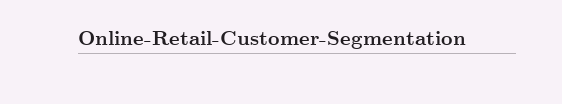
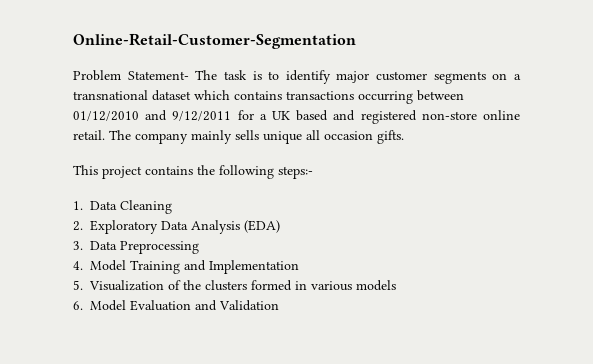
+ Problem Statement- The task is to identify major customer segments on a transnational dataset which contains transactions occurring between 01/12/2010 and 9/12/2011 for a UK based and registered non-store online retail. The company mainly sells unique all occasion gifts.
+ This project contains the following steps:-
+ 1. Data Cleaning
+ 2. Exploratory Data Analysis (EDA)
+ 3. Data Preprocessing
+ 4. Model Training and Implementation
+ 5. Visualization of the clusters formed in various models
+ 6. Model Evaluation and Validation

